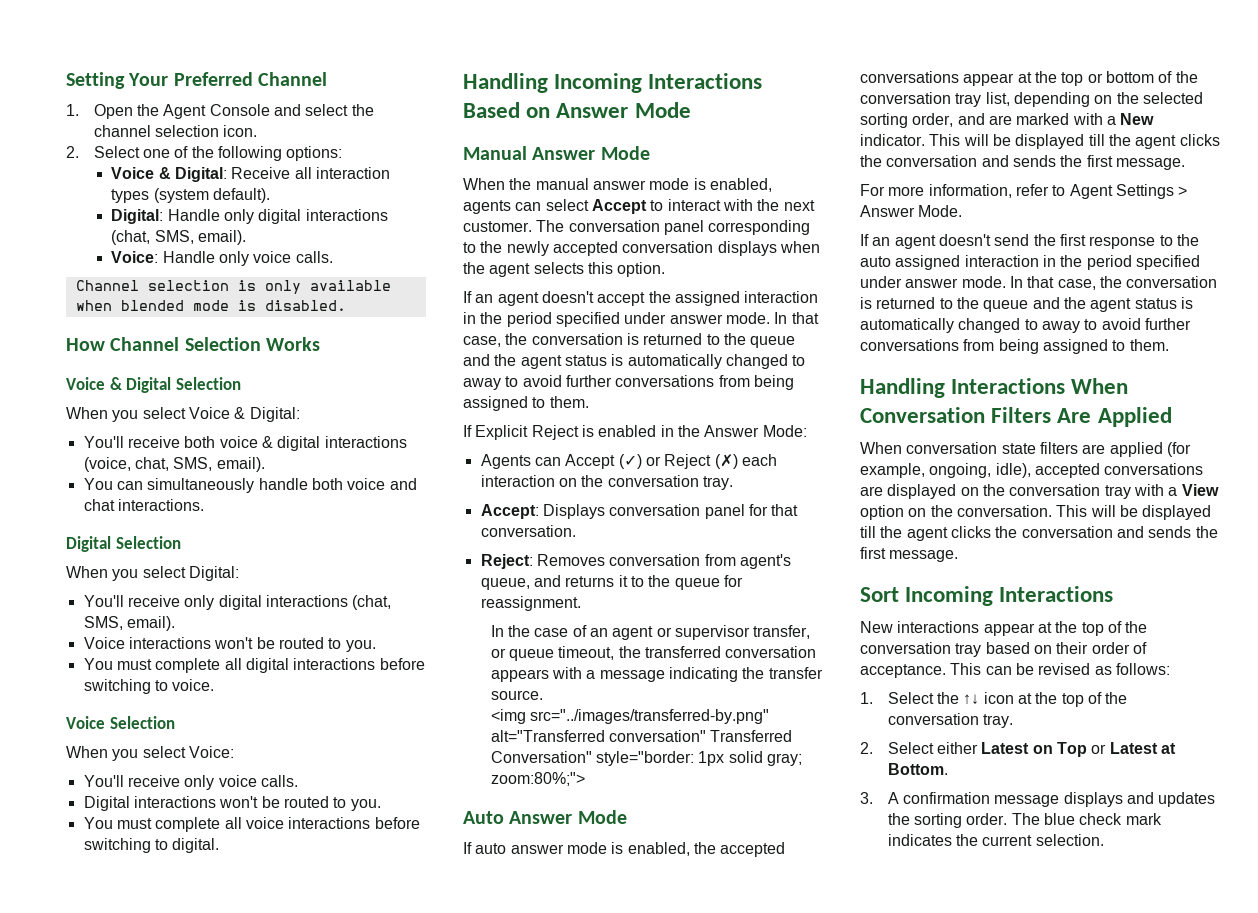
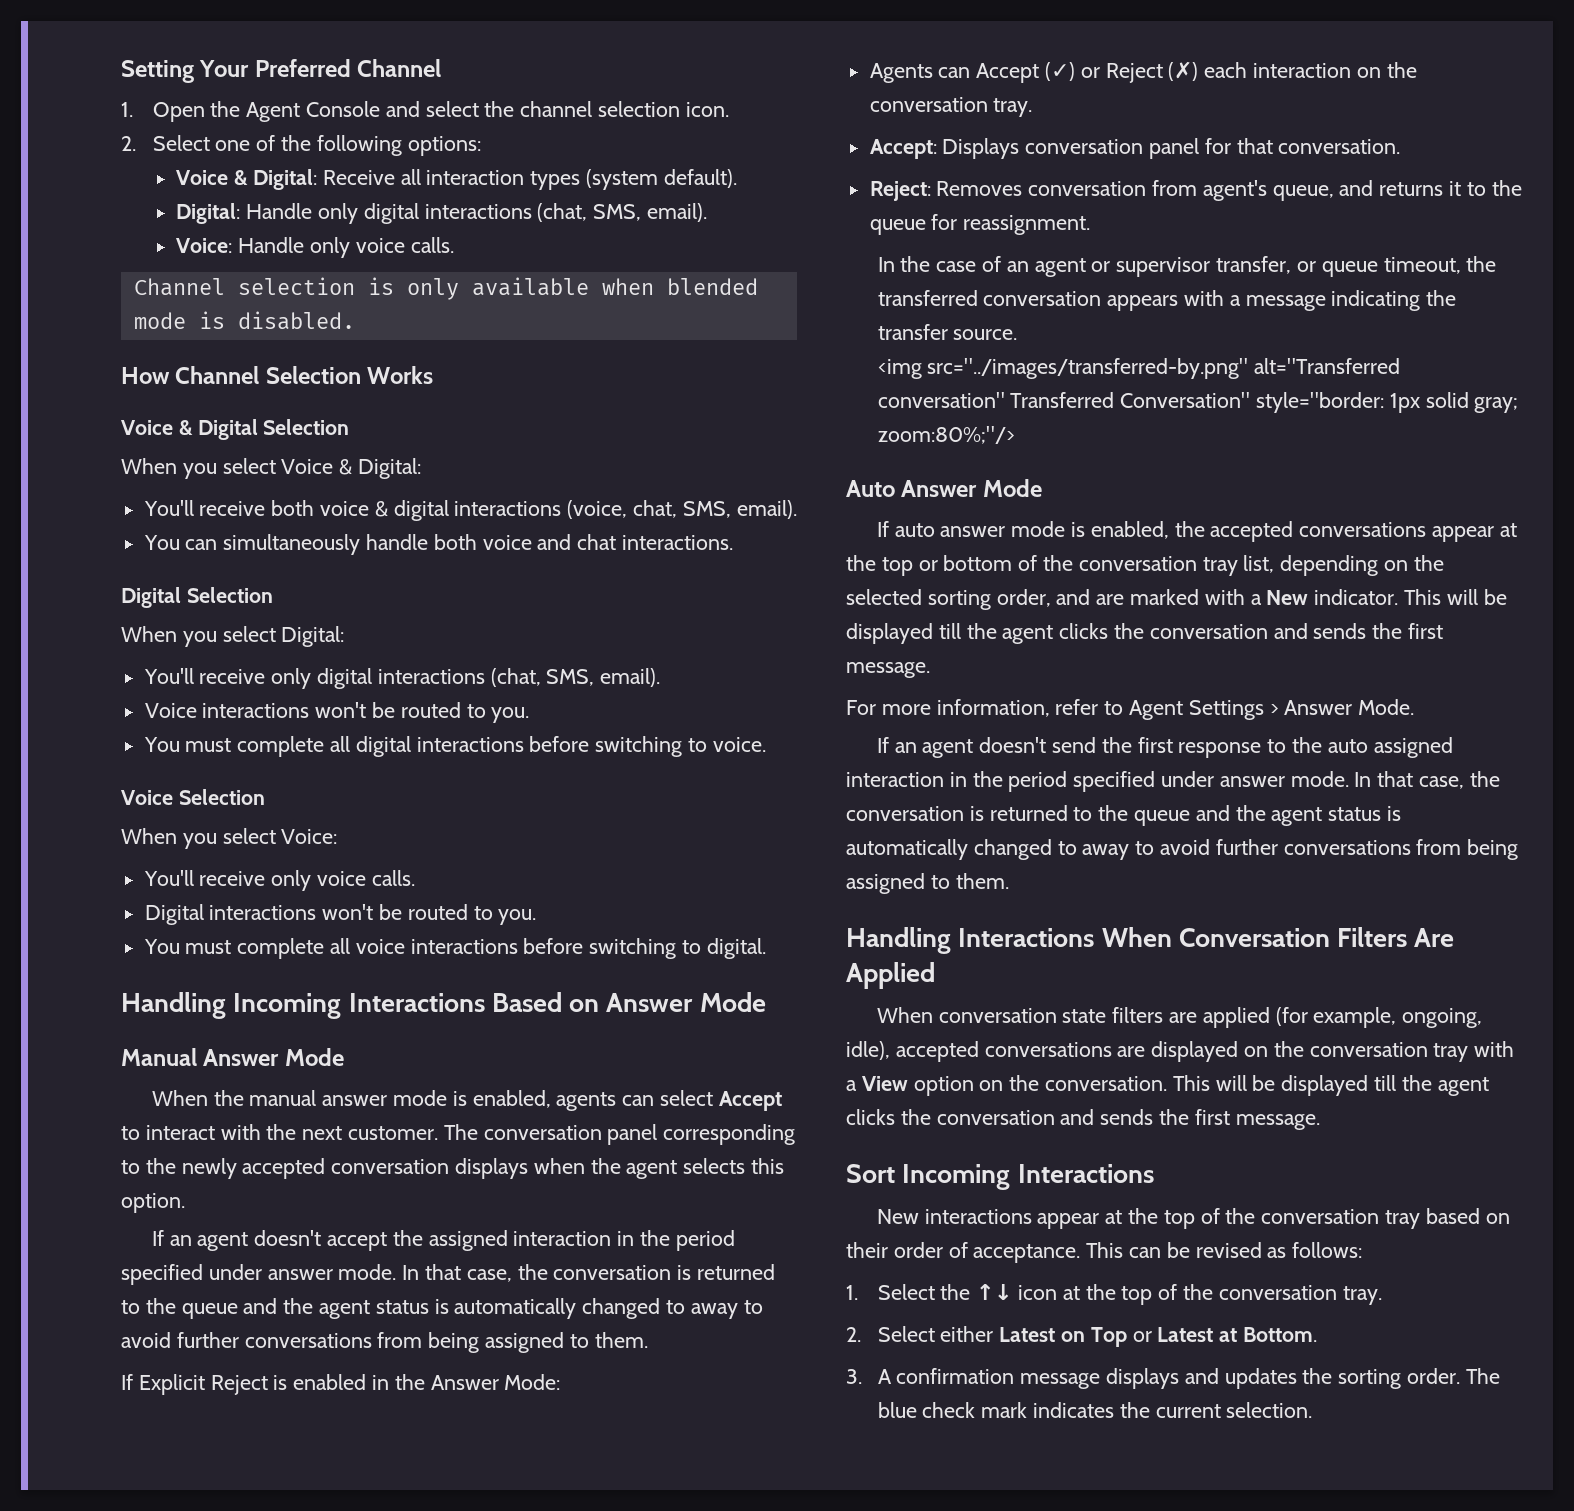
- <img src="../images/transferred-by.png" alt="Transferred conversation" Transferred Conversation" style="border: 1px solid gray; zoom:80%;">
+ <img src="../images/transferred-by.png" alt="Transferred conversation" Transferred Conversation" style="border: 1px solid gray; zoom:80%;"/>

